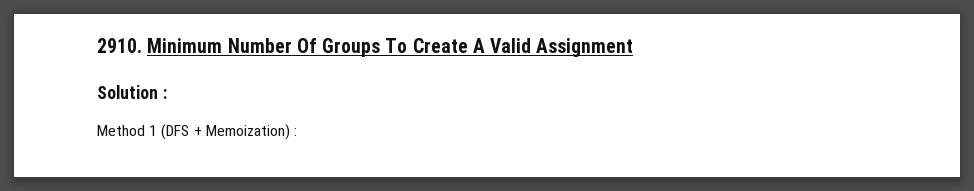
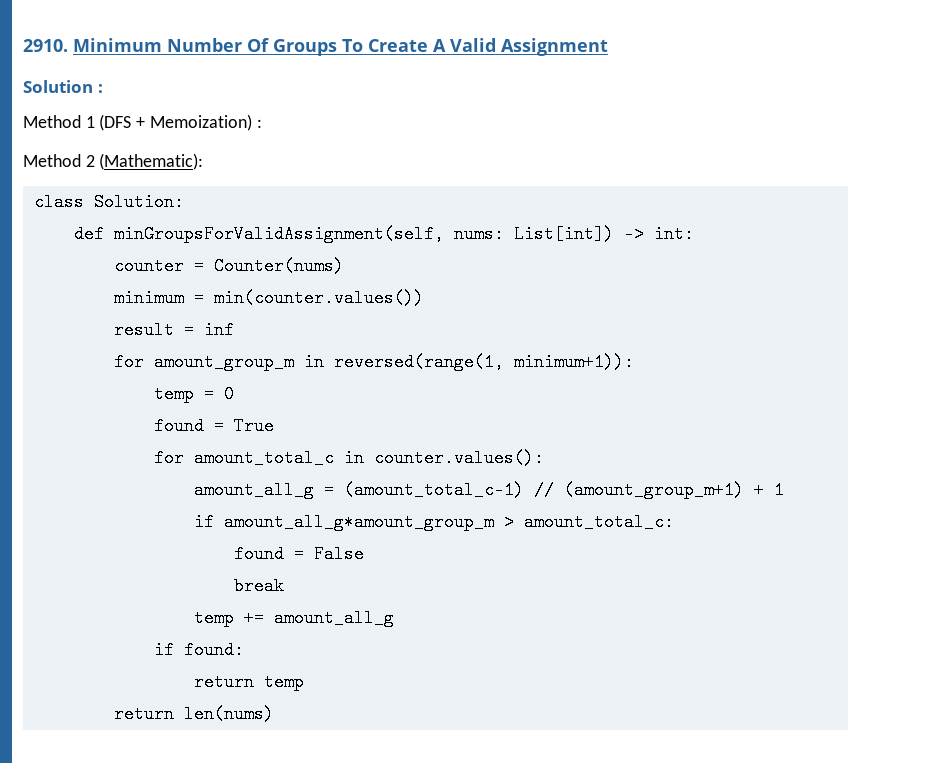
+ Method 2 (Mathematic):
+ class Solution:
+ def minGroupsForValidAssignment(self, nums: List[int]) -> int:
+ counter = Counter(nums)
+ minimum = min(counter.values())
+ result = inf
+ for amount_group_m in reversed(range(1, minimum+1)):
+ temp = 0
+ found = True
+ for amount_total_c in counter.values():
+ amount_all_g = (amount_total_c-1) // (amount_group_m+1) + 1
+ if amount_all_g*amount_group_m > amount_total_c:
+ found = False
+ break
+ temp += amount_all_g
+ if found:
+ return temp
+ return len(nums)

